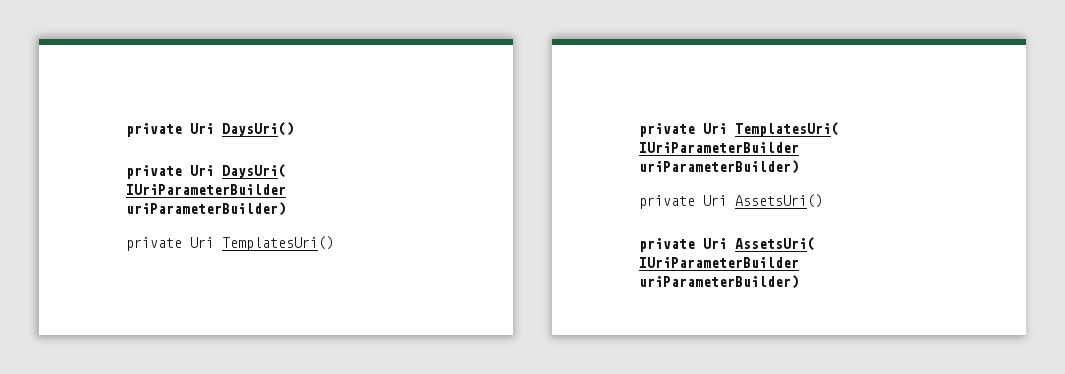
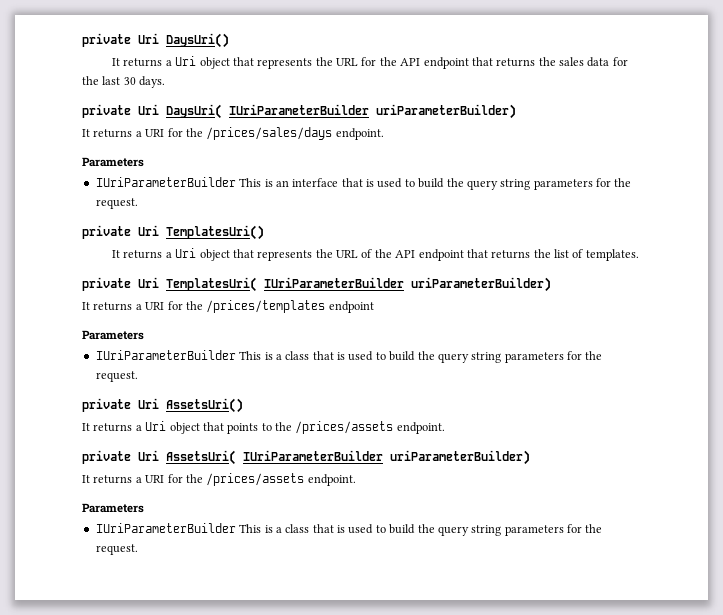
+ It returns a Uri object that represents the URL for the API endpoint that returns the sales data for the last 30 days.
+ It returns a URI for the /prices/sales/days endpoint.
+ Parameters
+ IUriParameterBuilder This is an interface that is used to build the query string parameters for the request.
  private Uri TemplatesUri()
+ It returns a Uri object that represents the URL of the API endpoint that returns the list of templates.
+ It returns a URI for the /prices/templates endpoint
+ Parameters
+ IUriParameterBuilder This is a class that is used to build the query string parameters for the request.
  private Uri AssetsUri()
+ It returns a Uri object that points to the /prices/assets endpoint.
+ It returns a URI for the /prices/assets endpoint.
+ Parameters
+ IUriParameterBuilder This is a class that is used to build the query string parameters for the request.

